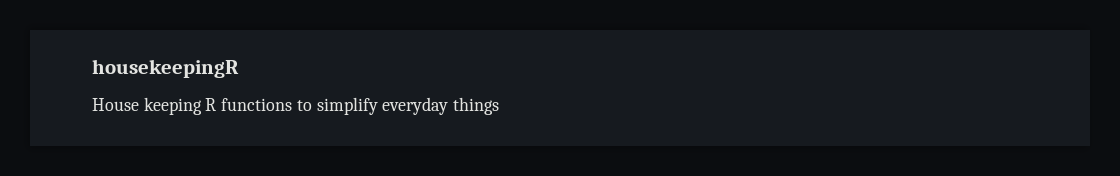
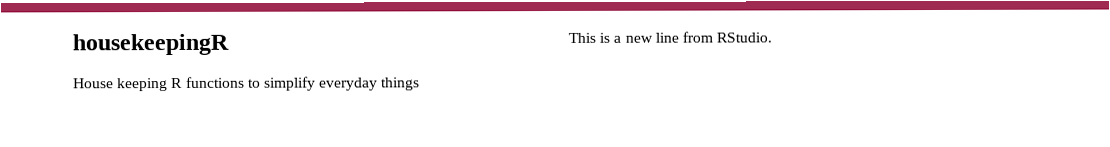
+ This is a new line from RStudio.

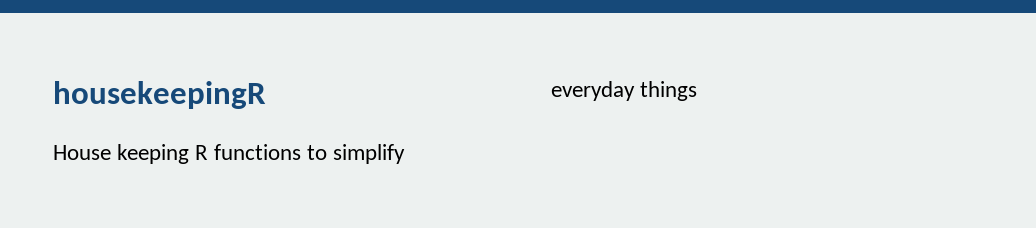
- This is a new line from RStudio.

